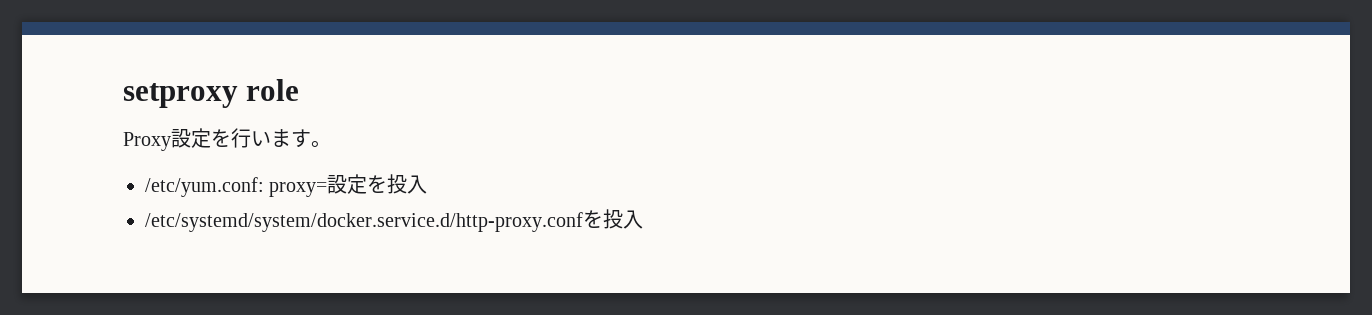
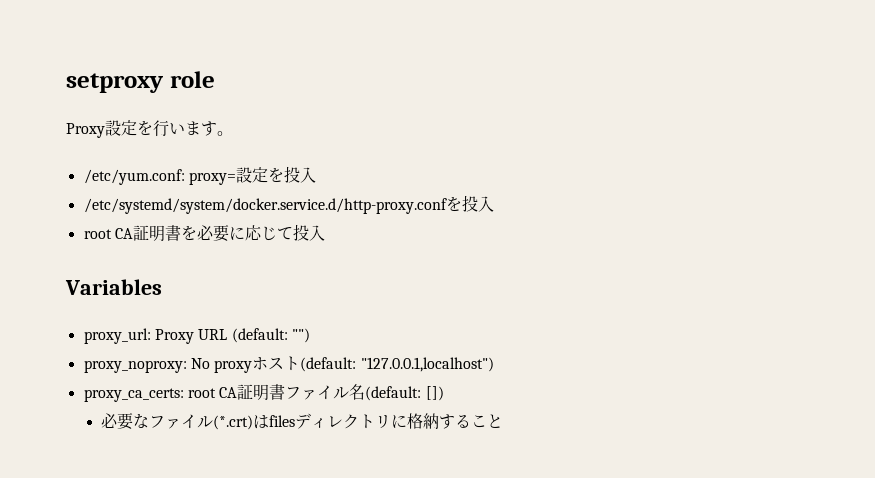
+ root CA証明書を必要に応じて投入
+ Variables
+ proxy_url: Proxy URL (default: "")
+ proxy_noproxy: No proxyホスト(default: "127.0.0.1,localhost")
+ proxy_ca_certs: root CA証明書ファイル名(default: [])
+ 必要なファイル(*.crt)はfilesディレクトリに格納すること

